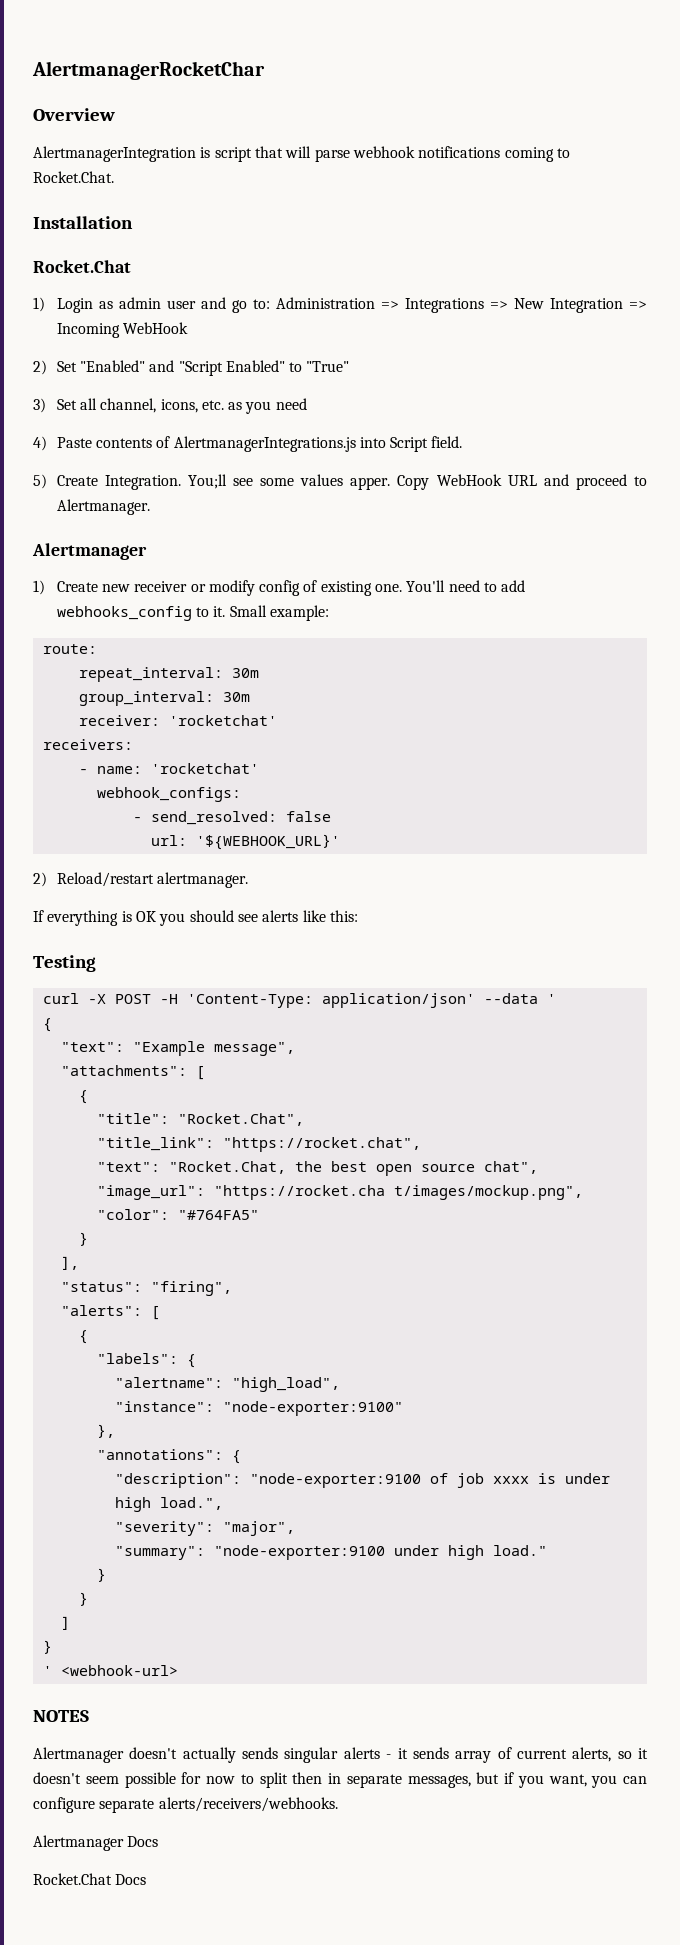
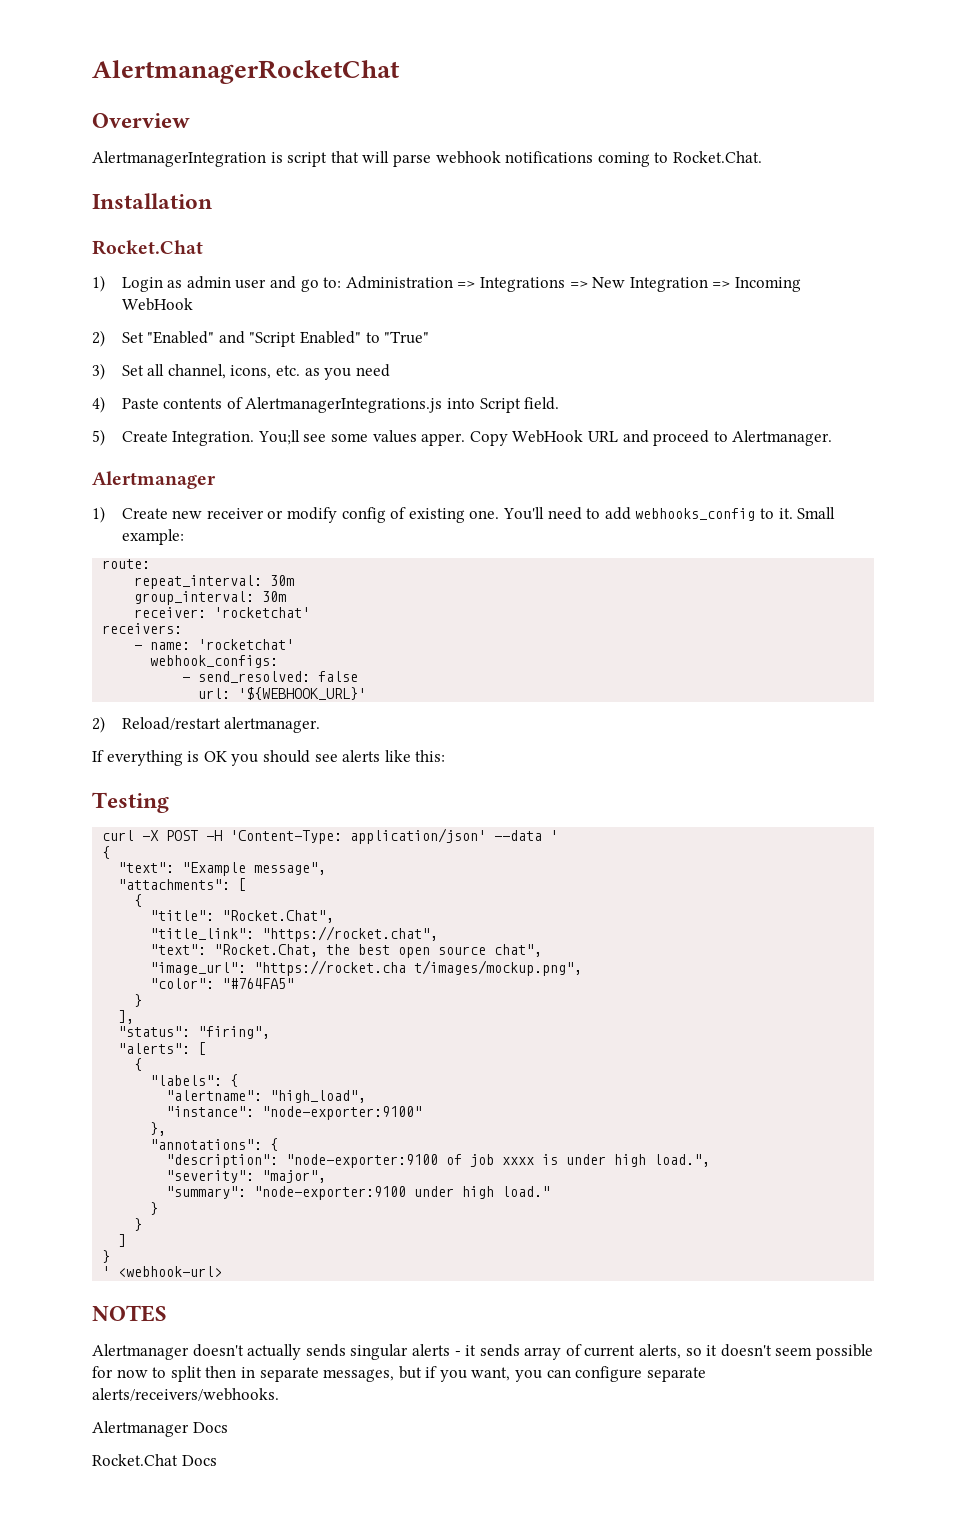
- AlertmanagerRocketChar
+ AlertmanagerRocketChat

